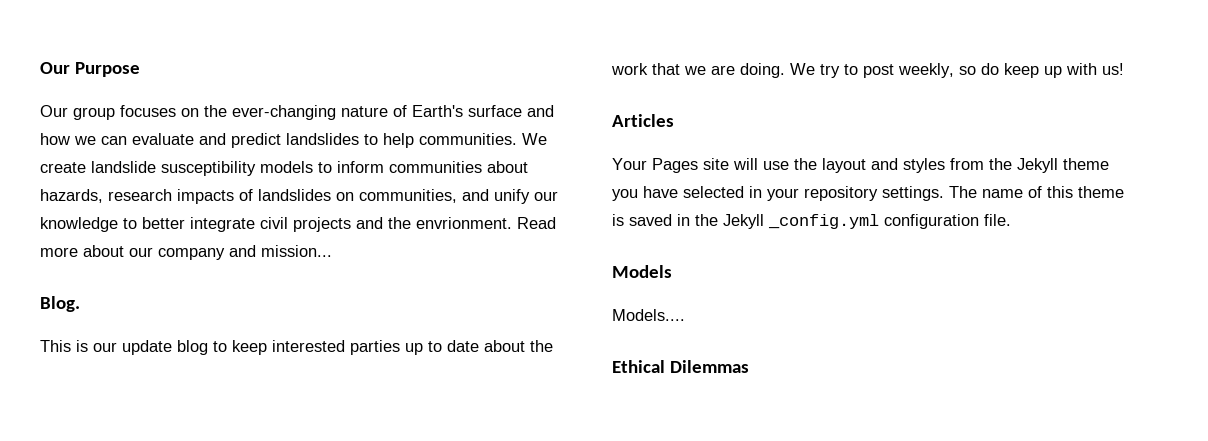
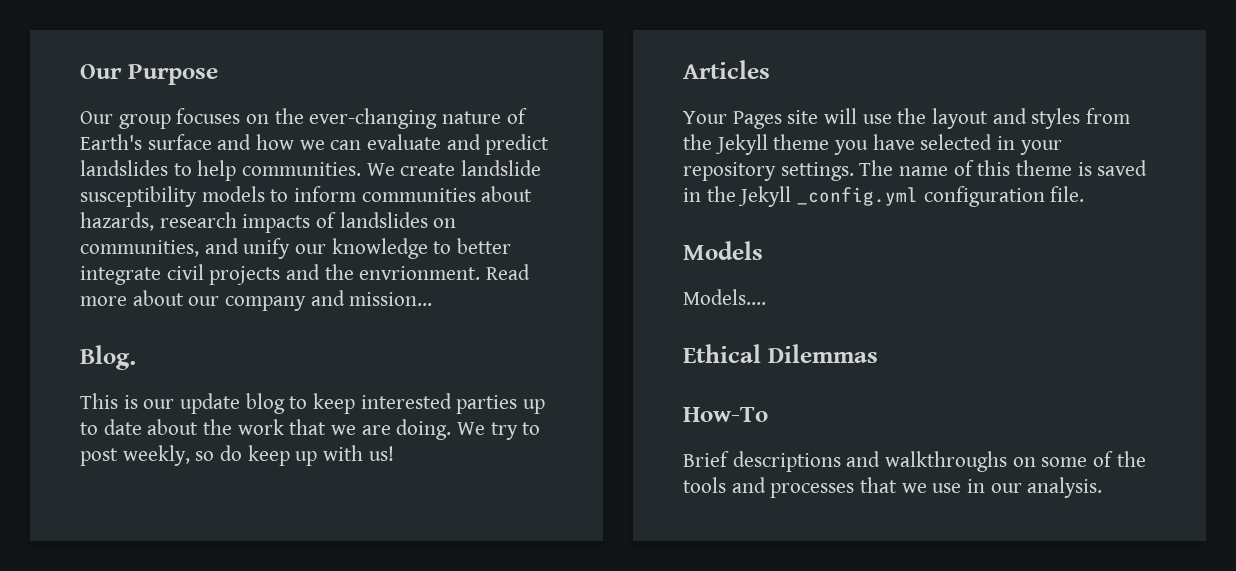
+ How-To
+ Brief descriptions and walkthroughs on some of the tools and processes that we use in our analysis.

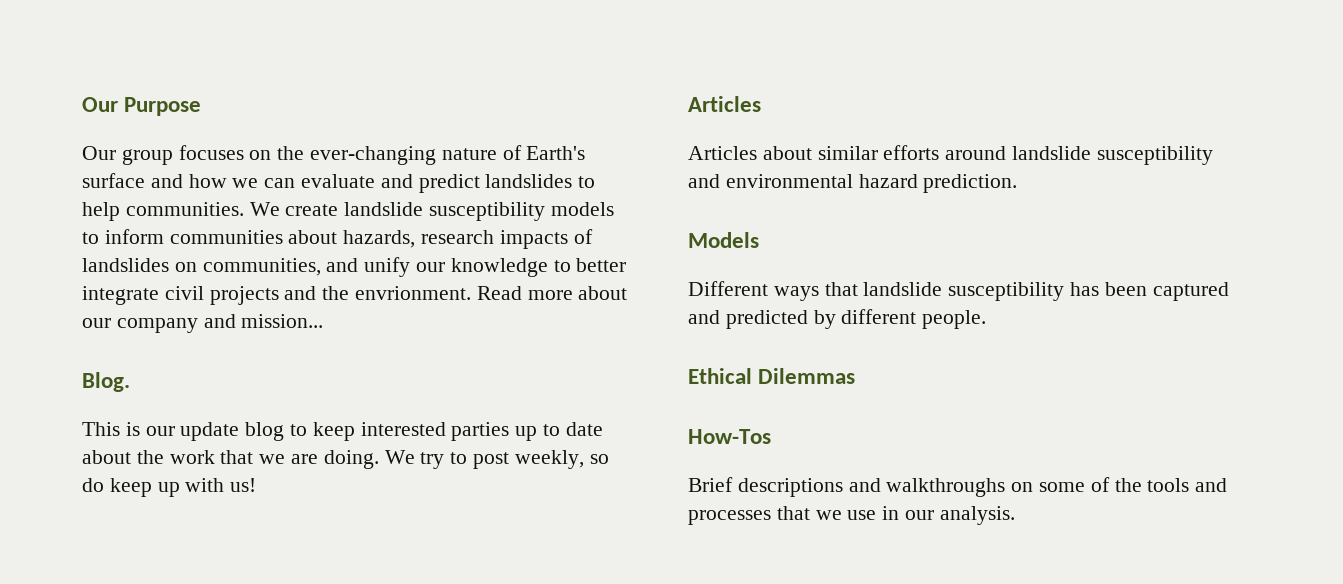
- Your Pages site will use the layout and styles from the Jekyll theme you have selected in your repository settings. The name of this theme is saved in the Jekyll _config.yml configuration file.
+ Articles about similar efforts around landslide susceptibility and environmental hazard prediction.
  Models
- Models....
+ Different ways that landslide susceptibility has been captured and predicted by different people.
- How-To
+ How-Tos

